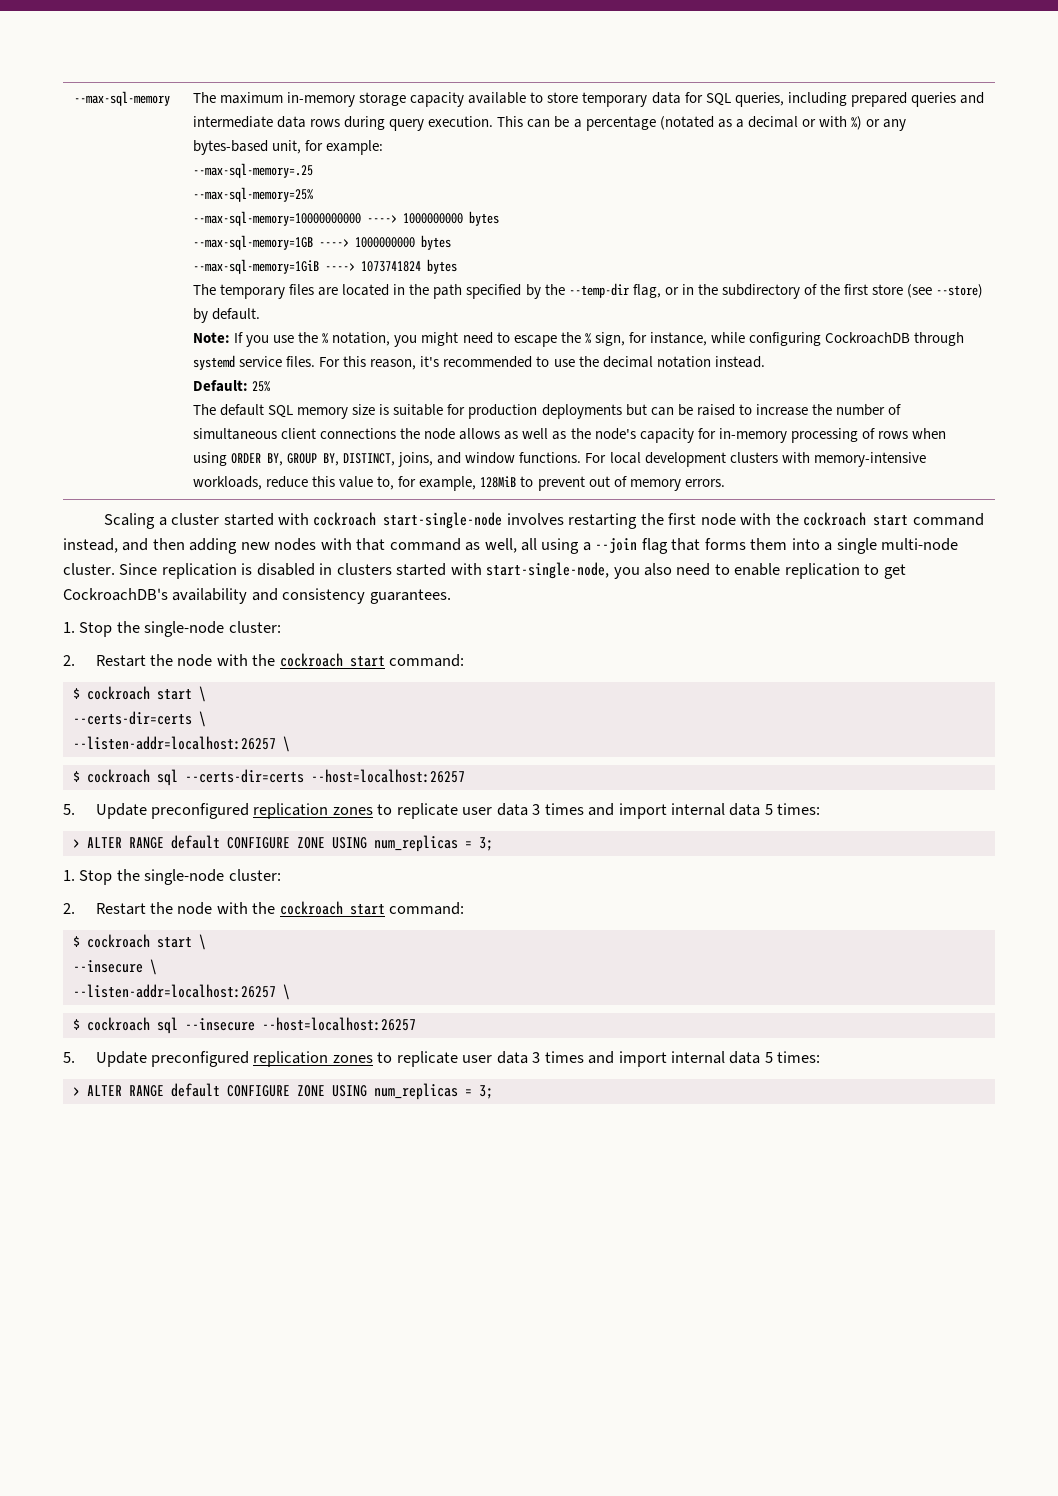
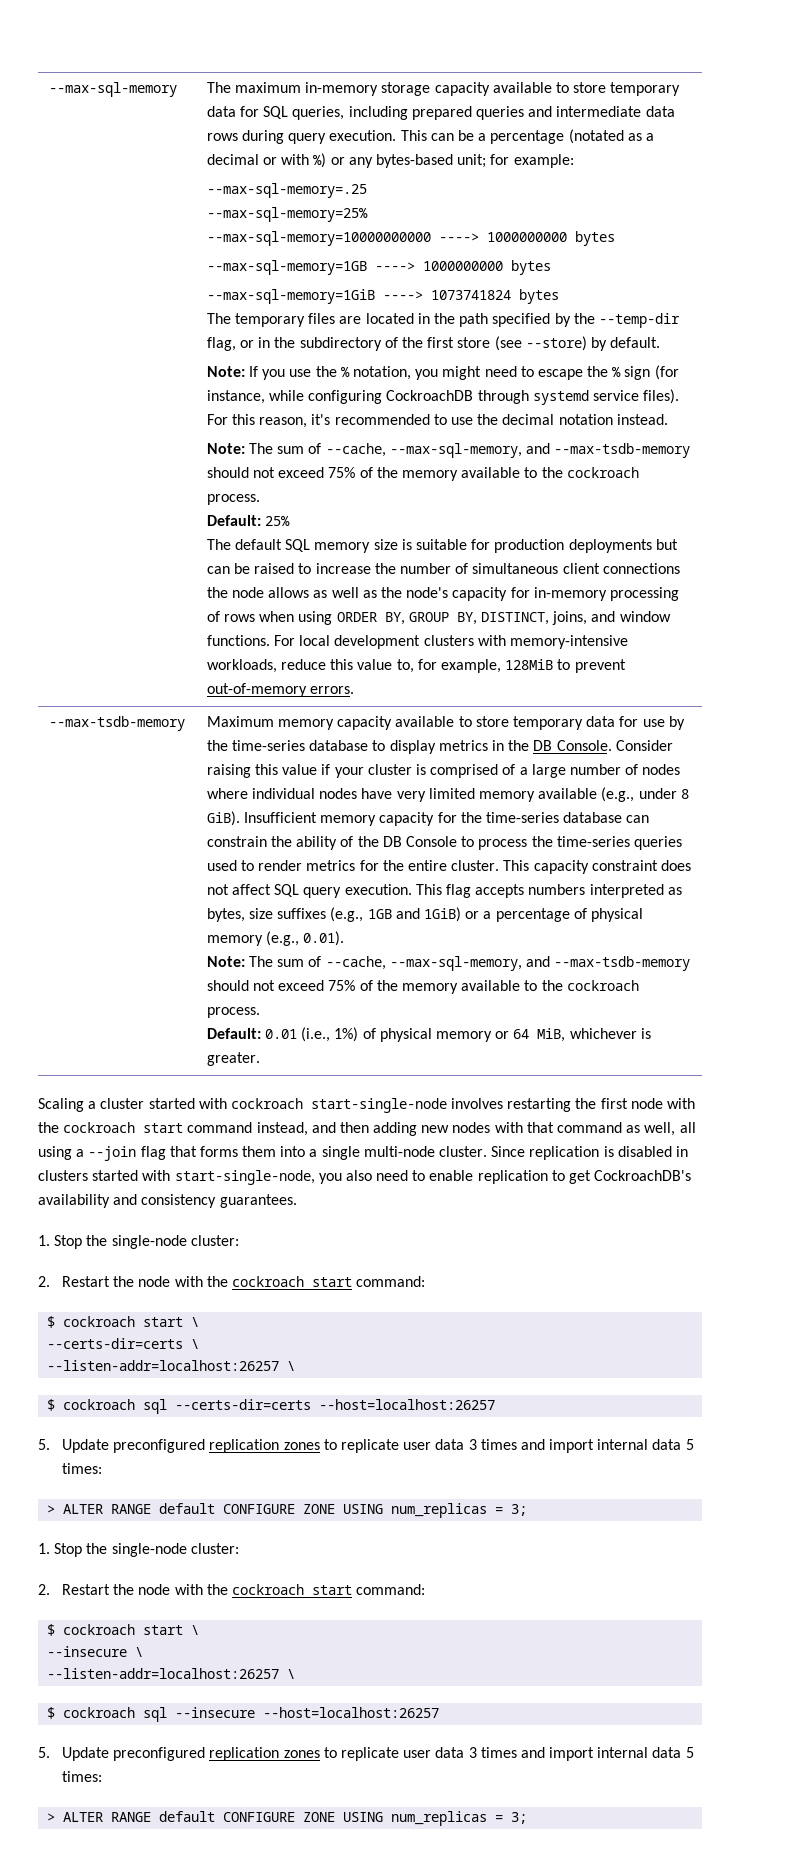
- This can be a percentage (notated as a decimal or with %) or any bytes-based unit, for example:
+ This can be a percentage (notated as a decimal or with %) or any bytes-based unit; for example:
- Note: If you use the % notation, you might need to escape the % sign, for instance, while configuring CockroachDB through systemd service files.
+ Note: If you use the % notation, you might need to escape the % sign (for instance, while configuring CockroachDB through systemd service files).
  For this reason, it's recommended to use the decimal notation instead.
+ Note: The sum of --cache, --max-sql-memory, and --max-tsdb-memory should not exceed 75% of the memory available to the cockroach process.
- For local development clusters with memory-intensive workloads, reduce this value to, for example, 128MiB to prevent out of memory errors.
+ For local development clusters with memory-intensive workloads, reduce this value to, for example, 128MiB to prevent out-of-memory errors.
+ --max-tsdb-memory | Maximum memory capacity available to store temporary data for use by the time-series database to display metrics in the DB Console. Consider raising this value if your cluster is comprised of a large number of nodes where individual nodes have very limited memory available (e.g., under 8 GiB). Insufficient memory capacity for the time-series database can constrain the ability of the DB Console to process the time-series queries used to render metrics for the entire cluster. This capacity constraint does not affect SQL query execution. This flag accepts numbers interpreted as bytes, size suffixes (e.g., 1GB and 1GiB) or a percentage of physical memory (e.g., 0.01).
+ Note: The sum of --cache, --max-sql-memory, and --max-tsdb-memory should not exceed 75% of the memory available to the cockroach process.
+ Default: 0.01 (i.e., 1%) of physical memory or 64 MiB, whichever is greater.

